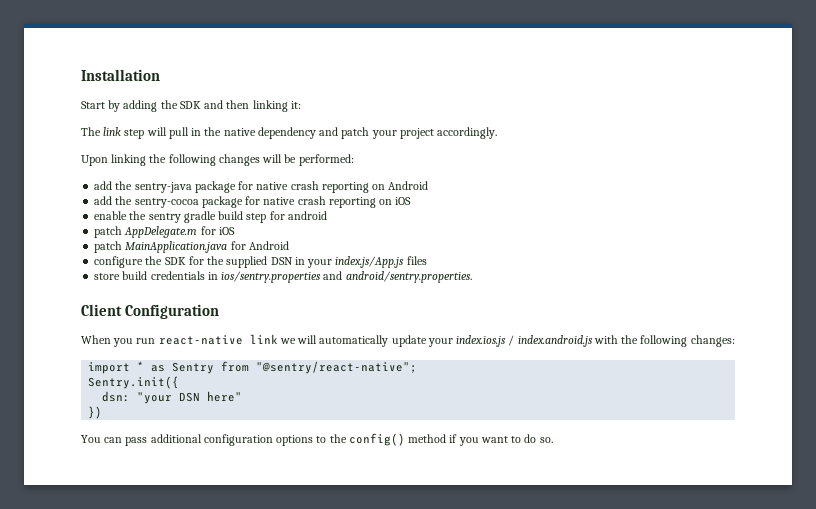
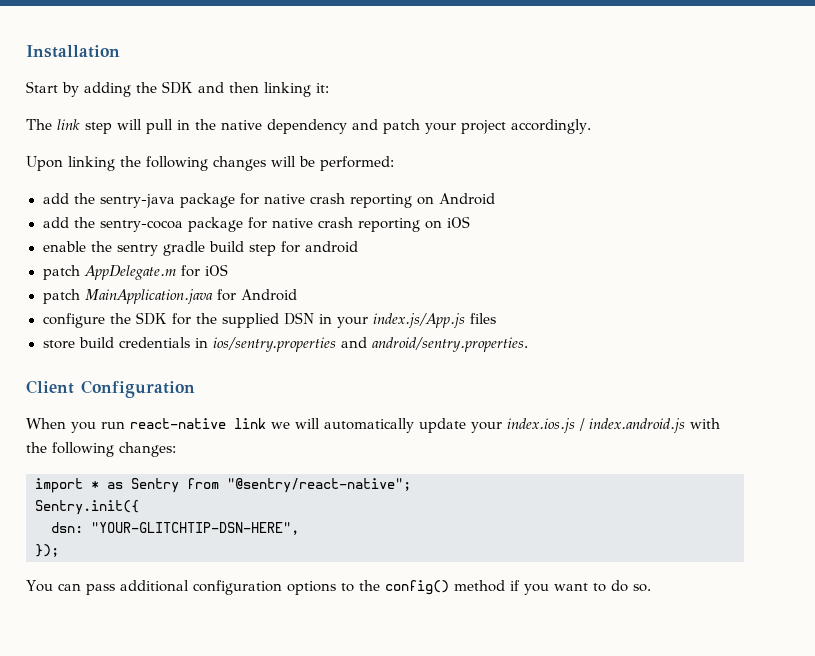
- dsn: "your DSN here"
- })
+ dsn: "YOUR-GLITCHTIP-DSN-HERE",
+ });

